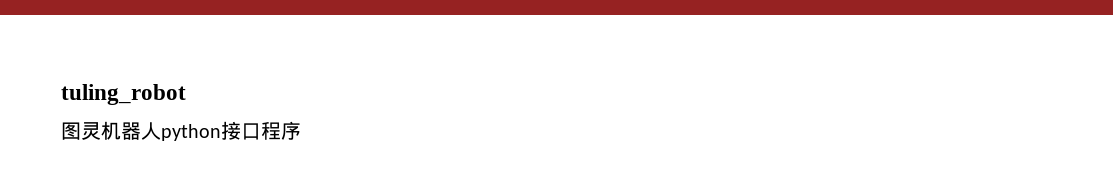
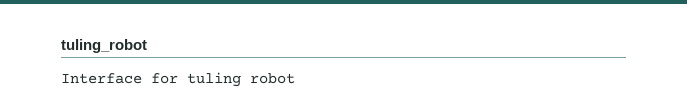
- 图灵机器人python接口程序
+ Interface for tuling robot

